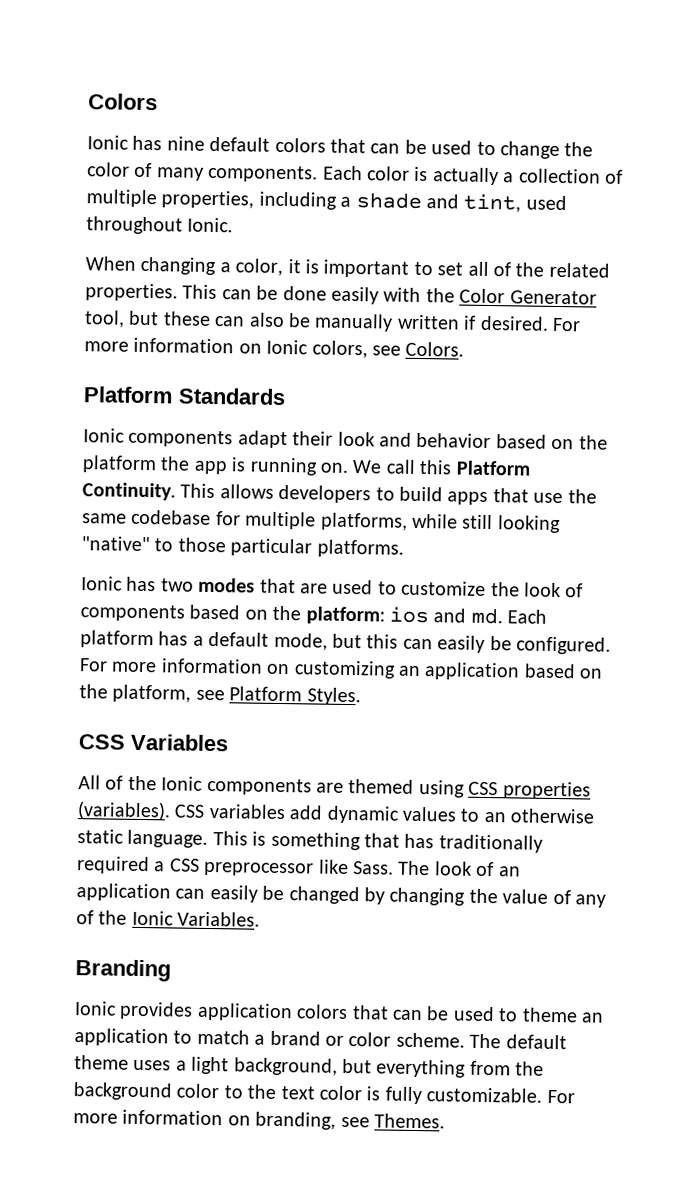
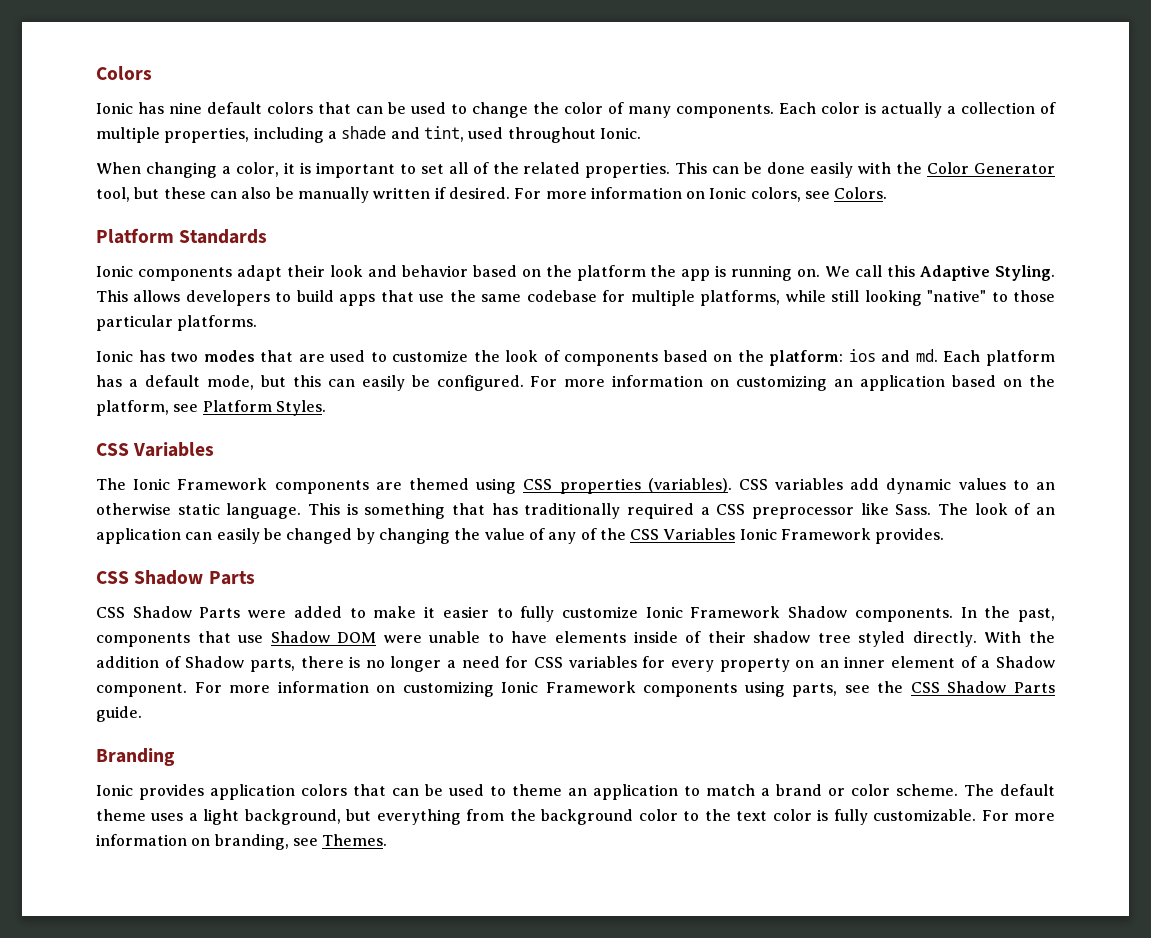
- We call this Platform Continuity.
+ We call this Adaptive Styling.
- All of the Ionic components are themed using CSS properties (variables).
+ The Ionic Framework components are themed using CSS properties (variables).
- The look of an application can easily be changed by changing the value of any of the Ionic Variables.
+ The look of an application can easily be changed by changing the value of any of the CSS Variables Ionic Framework provides.
+ CSS Shadow Parts
+ CSS Shadow Parts were added to make it easier to fully customize Ionic Framework Shadow components. In the past, components that use Shadow DOM were unable to have elements inside of their shadow tree styled directly. With the addition of Shadow parts, there is no longer a need for CSS variables for every property on an inner element of a Shadow component. For more information on customizing Ionic Framework components using parts, see the CSS Shadow Parts guide.

